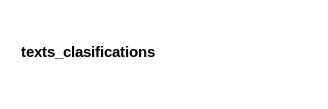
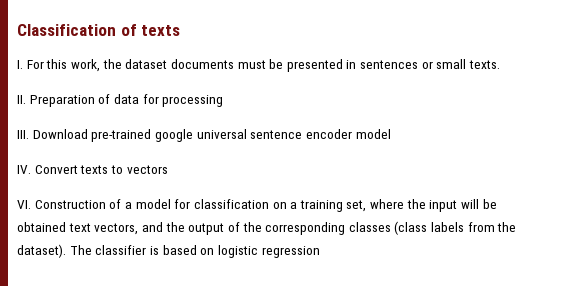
- texts_clasifications
+ Classification of texts
+ I. For this work, the dataset documents must be presented in sentences or small texts.
+ II. Preparation of data for processing
+ III. Download pre-trained google universal sentence encoder model
+ IV. Convert texts to vectors
+ VI. Construction of a model for classification on a training set, where the input will be obtained text vectors, and the output of the corresponding classes (class labels from the dataset). The classifier is based on logistic regression

